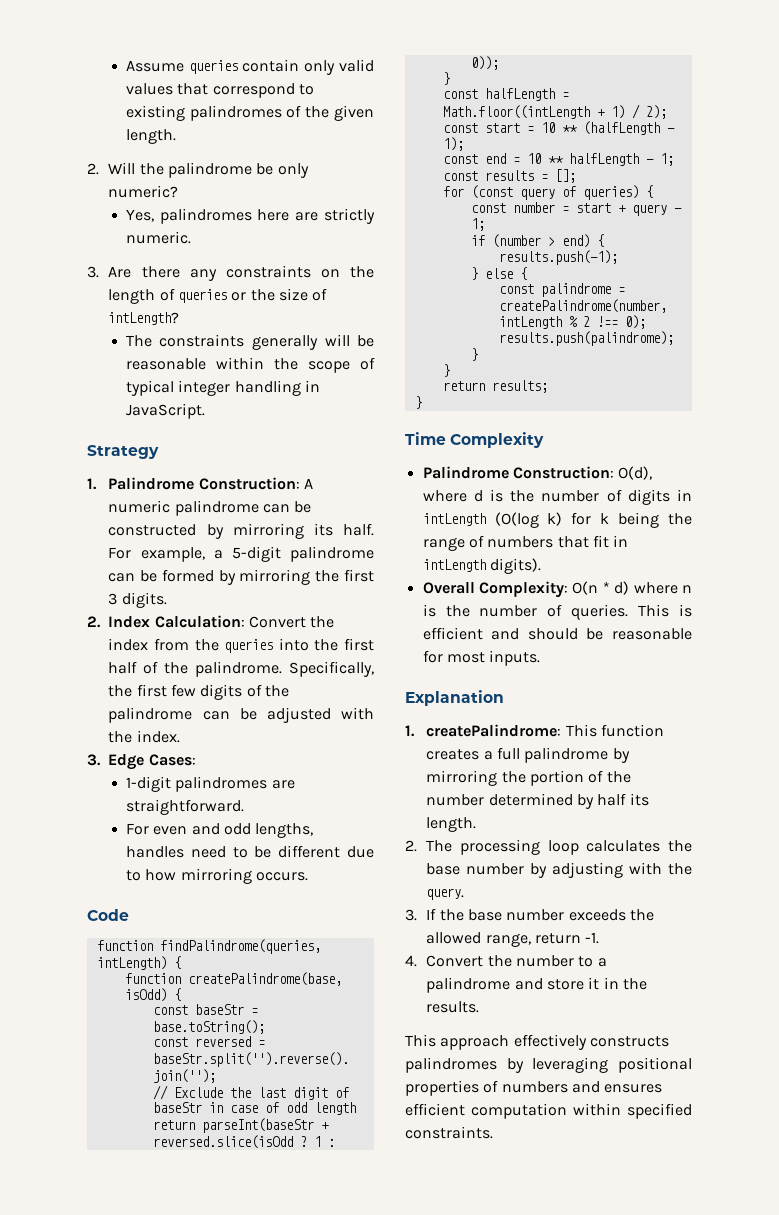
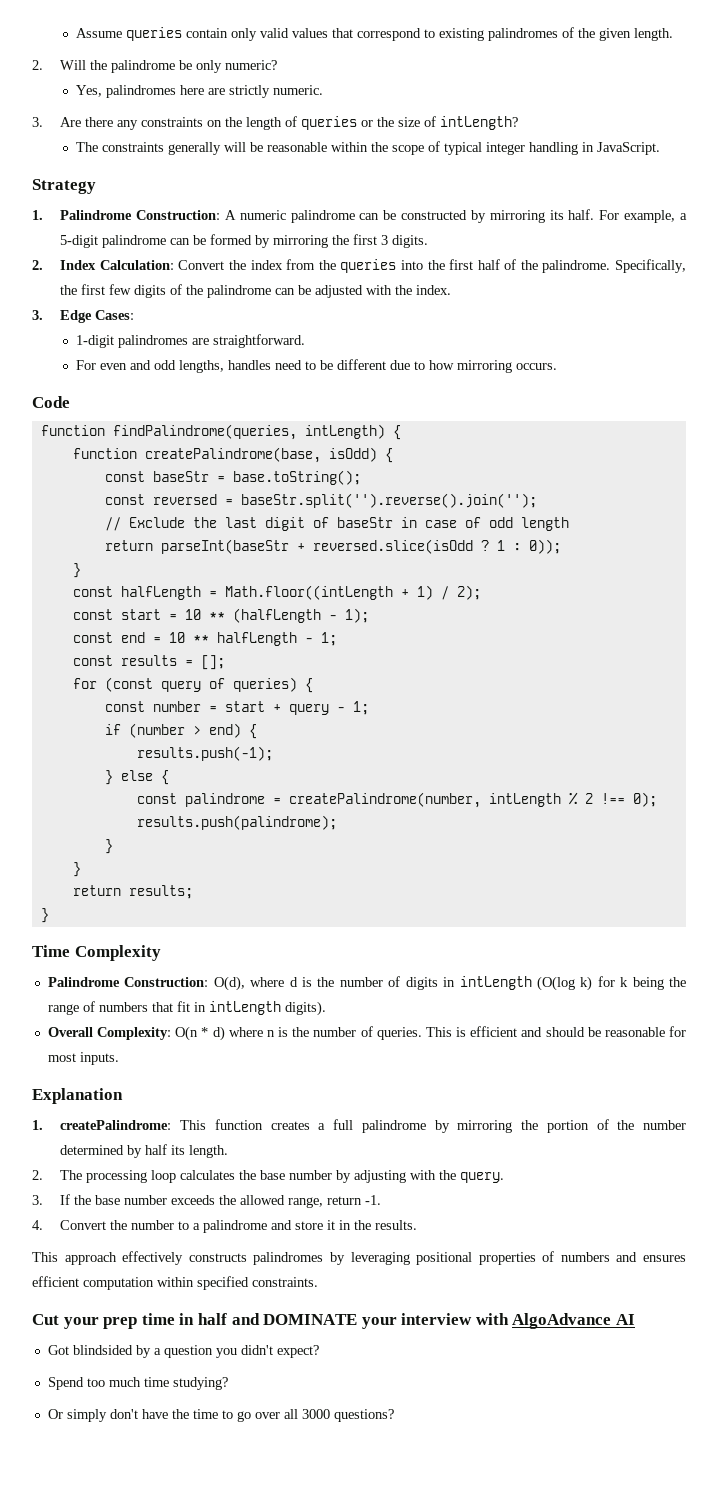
+ Cut your prep time in half and DOMINATE your interview with AlgoAdvance AI
+ Got blindsided by a question you didn't expect?
+ Spend too much time studying?
+ Or simply don't have the time to go over all 3000 questions?

